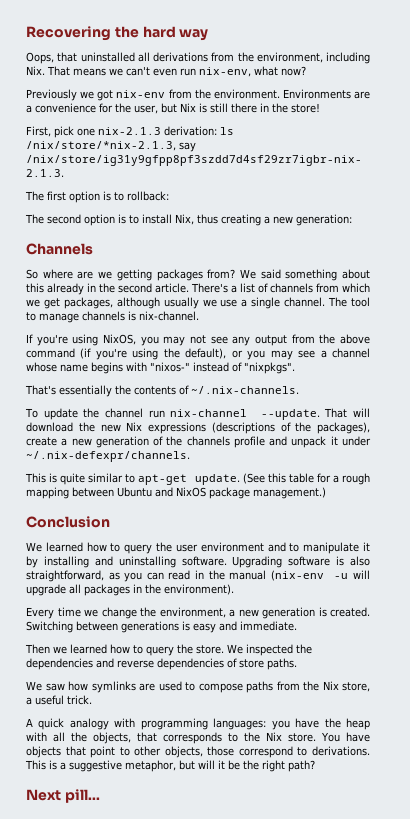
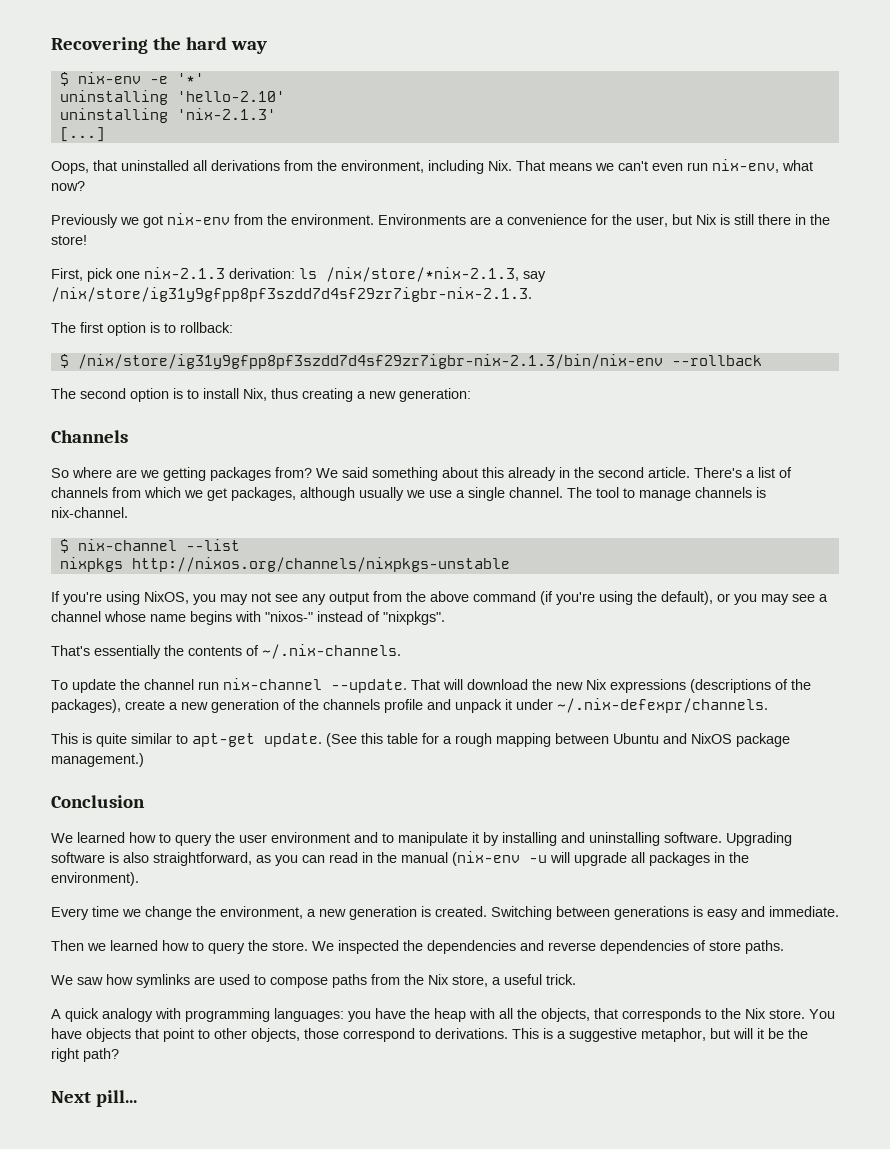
+ $ nix-env -e '*'
+ uninstalling 'hello-2.10'
+ uninstalling 'nix-2.1.3'
+ [...]
+ $ /nix/store/ig31y9gfpp8pf3szdd7d4sf29zr7igbr-nix-2.1.3/bin/nix-env --rollback
+ $ nix-channel --list
+ nixpkgs http://nixos.org/channels/nixpkgs-unstable

